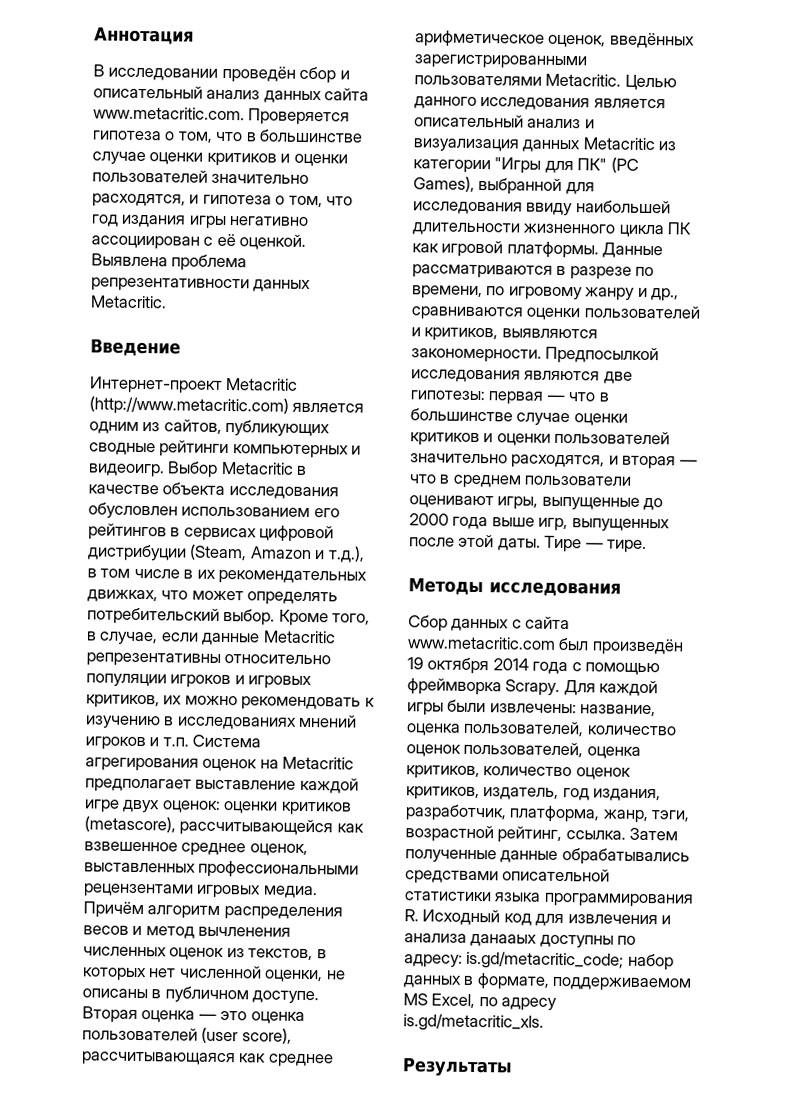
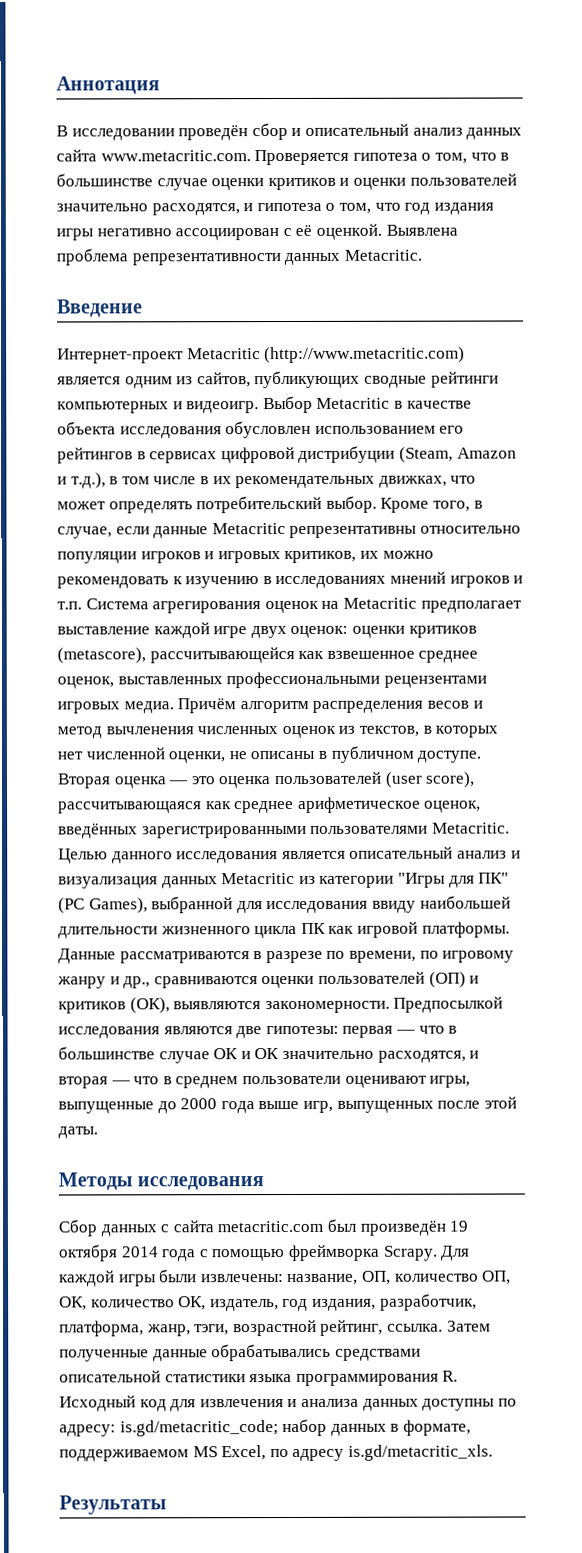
- Данные рассматриваются в разрезе по времени, по игровому жанру и др., сравниваются оценки пользователей и критиков, выявляются закономерности.
+ Данные рассматриваются в разрезе по времени, по игровому жанру и др., сравниваются оценки пользователей (ОП) и критиков (ОК), выявляются закономерности.
- Предпосылкой исследования являются две гипотезы: первая — что в большинстве случае оценки критиков и оценки пользователей значительно расходятся, и вторая — что в среднем пользователи оценивают игры, выпущенные до 2000 года выше игр, выпущенных после этой даты. Тире — тире.
+ Предпосылкой исследования являются две гипотезы: первая — что в большинстве случае ОК и ОК значительно расходятся, и вторая — что в среднем пользователи оценивают игры, выпущенные до 2000 года выше игр, выпущенных после этой даты.
- Сбор данных с сайта www.metacritic.com был произведён 19 октября 2014 года с помощью фреймворка Scrapy.
+ Сбор данных с сайта metacritic.com был произведён 19 октября 2014 года с помощью фреймворка Scrapy.
- Для каждой игры были извлечены: название, оценка пользователей, количество оценок пользователей, оценка критиков, количество оценок критиков, издатель, год издания, разработчик, платформа, жанр, тэги, возрастной рейтинг, ссылка.
+ Для каждой игры были извлечены: название, ОП, количество ОП, ОК, количество ОК, издатель, год издания, разработчик, платформа, жанр, тэги, возрастной рейтинг, ссылка.
- Затем полученные данные обрабатывались средствами описательной статистики языка программирования R. Исходный код для извлечения и анализа данааых доступны по адресу: is.gd/metacritic_code; набор данных в формате, поддерживаемом MS Excel, по адресу is.gd/metacritic_xls.
+ Затем полученные данные обрабатывались средствами описательной статистики языка программирования R. Исходный код для извлечения и анализа данных доступны по адресу: is.gd/metacritic_code; набор данных в формате, поддерживаемом MS Excel, по адресу is.gd/metacritic_xls.

